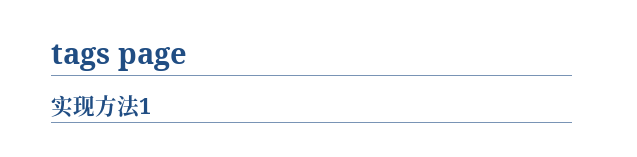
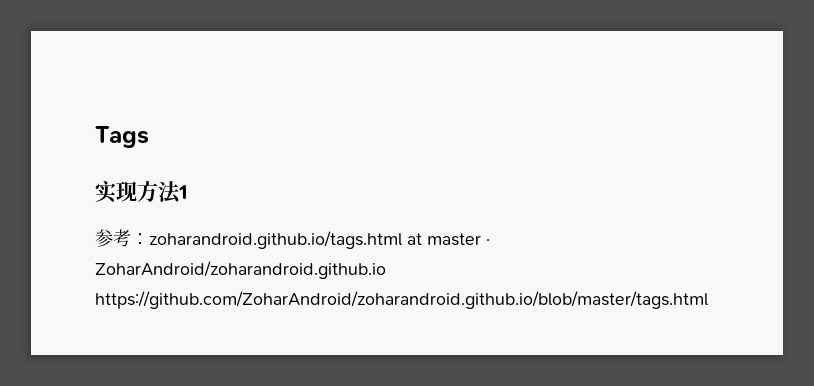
- tags page
+ Tags
+ 参考：zoharandroid.github.io/tags.html at master · ZoharAndroid/zoharandroid.github.io https://github.com/ZoharAndroid/zoharandroid.github.io/blob/master/tags.html

